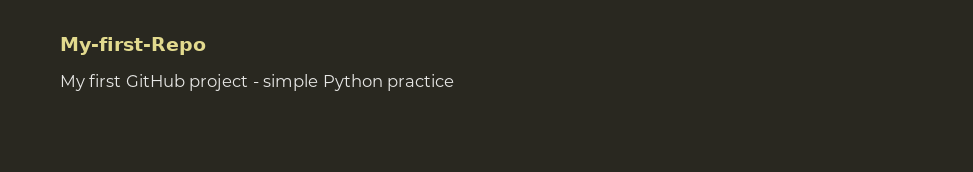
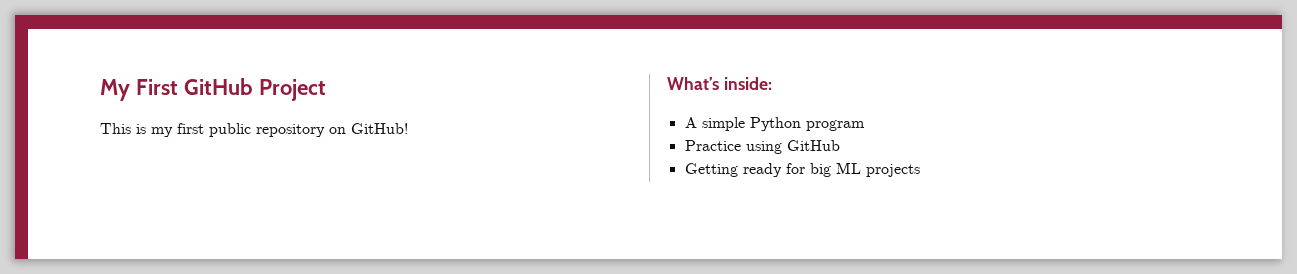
- My-first-Repo
- My first GitHub project - simple Python practice
+ My First GitHub Project
+ This is my first public repository on GitHub!
+ What’s inside:
+ A simple Python program
+ Practice using GitHub
+ Getting ready for big ML projects

